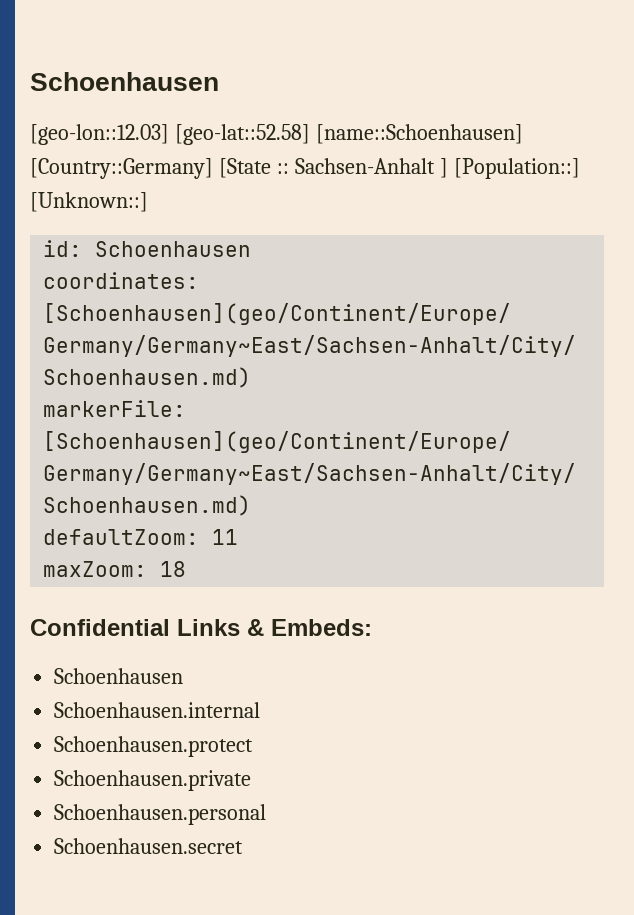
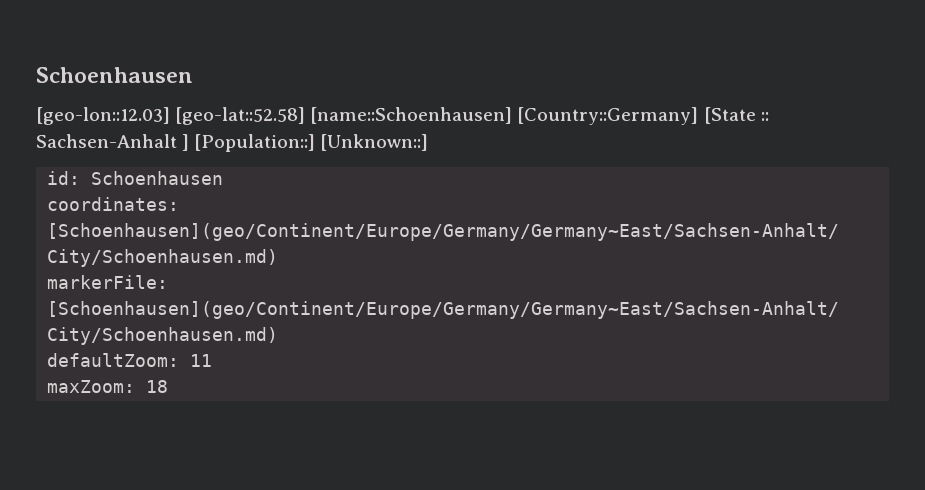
- Confidential Links & Embeds:
- Schoenhausen
- Schoenhausen.internal
- Schoenhausen.protect
- Schoenhausen.private
- Schoenhausen.personal
- Schoenhausen.secret

